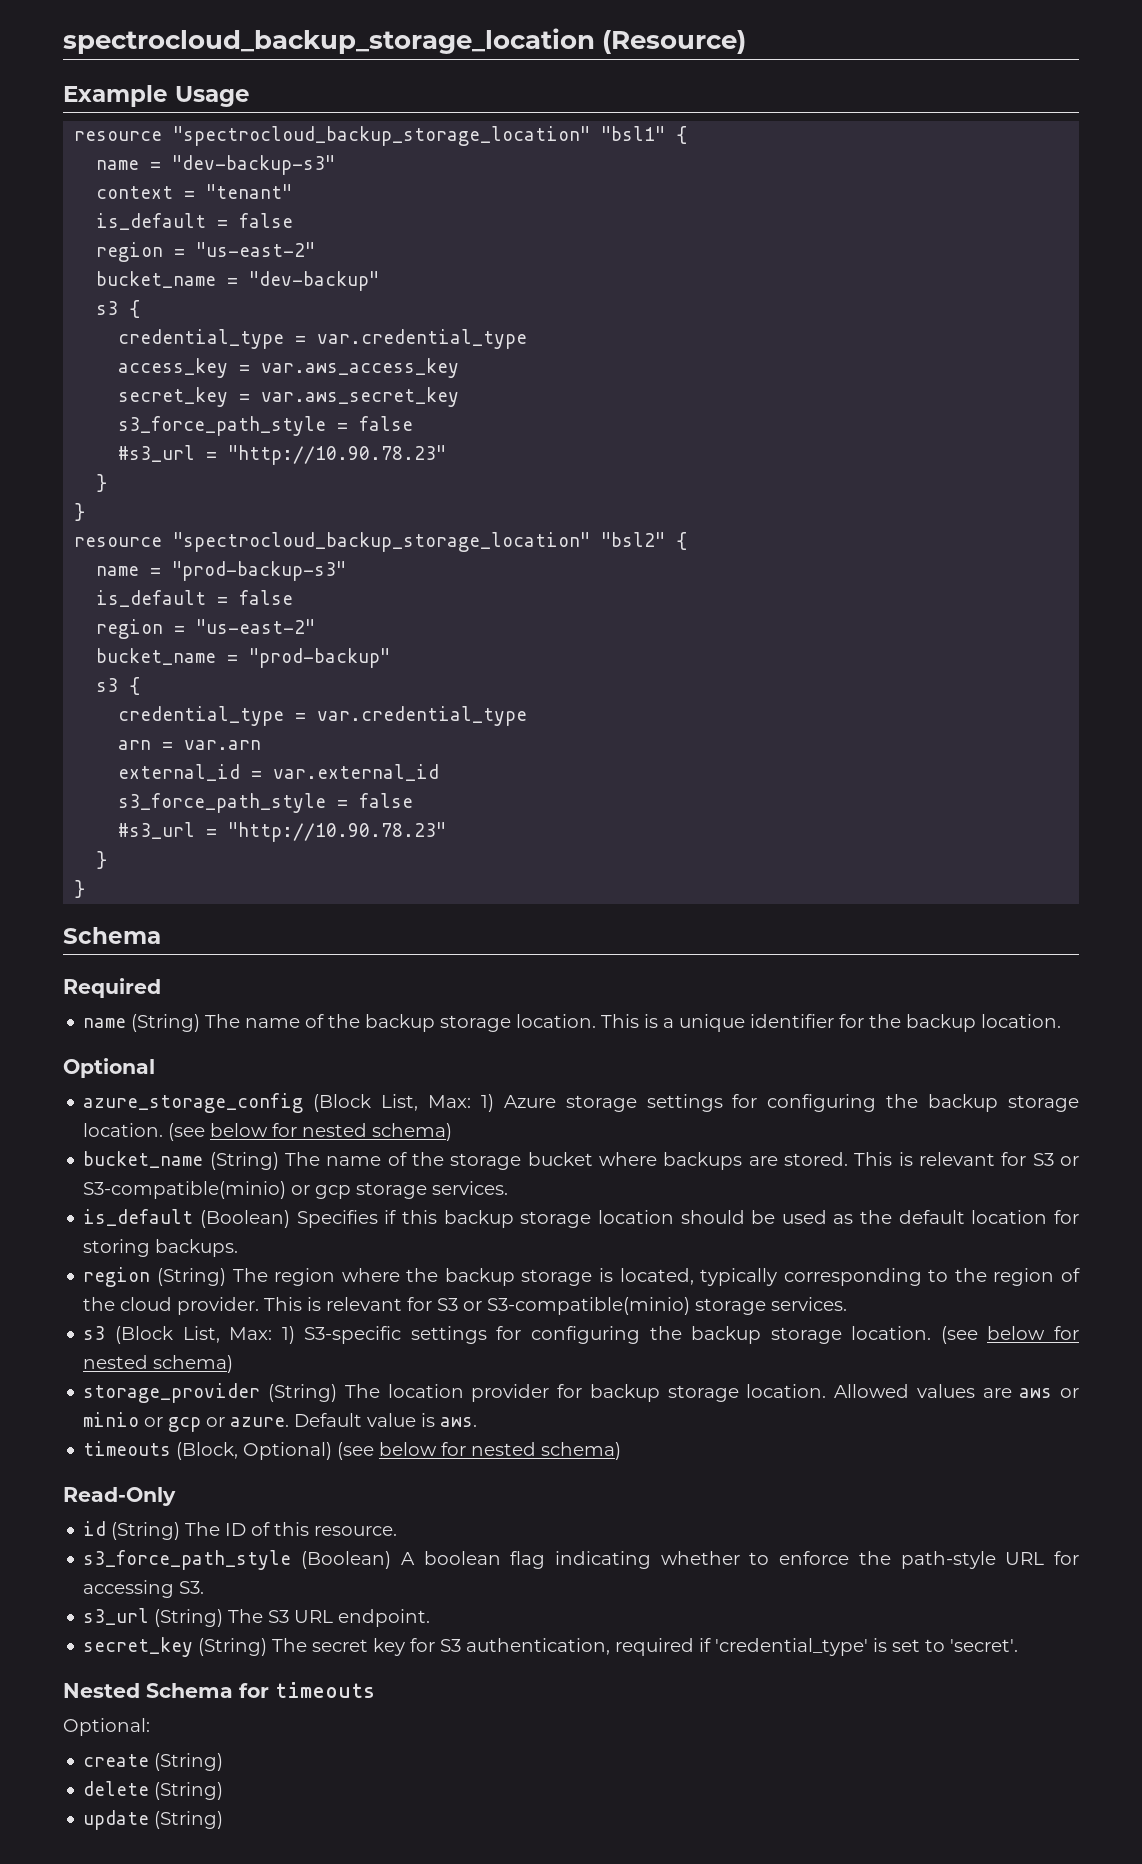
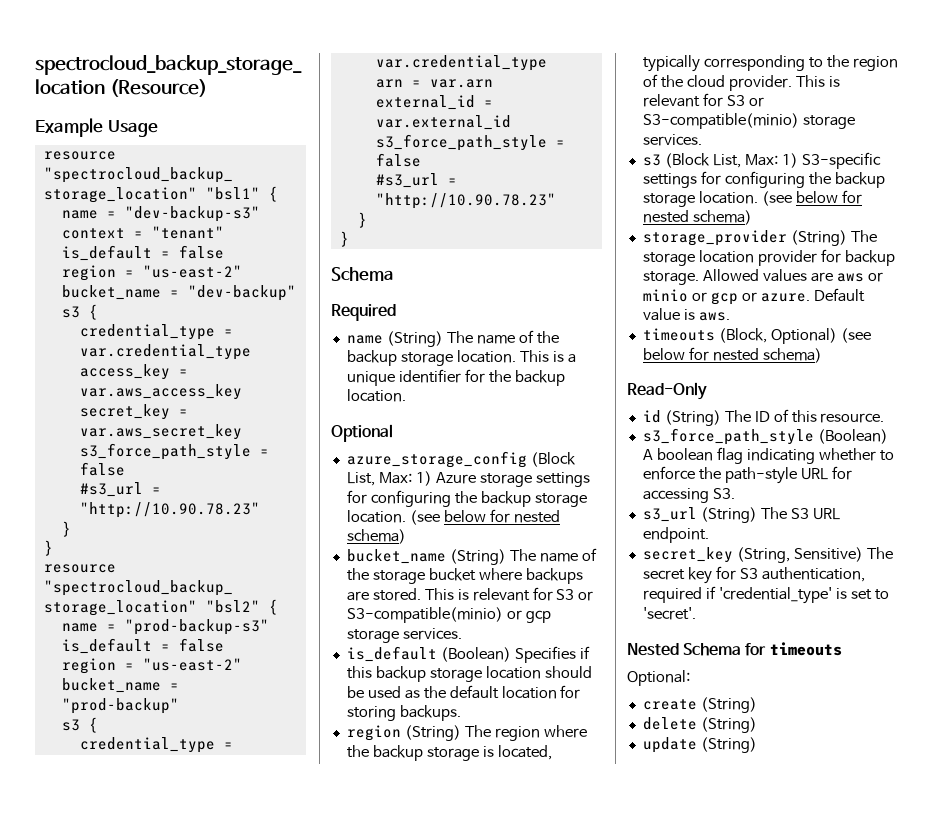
- storage_provider (String) The location provider for backup storage location.
+ storage_provider (String) The storage location provider for backup storage.
- secret_key (String) The secret key for S3 authentication, required if 'credential_type' is set to 'secret'.
+ secret_key (String, Sensitive) The secret key for S3 authentication, required if 'credential_type' is set to 'secret'.

